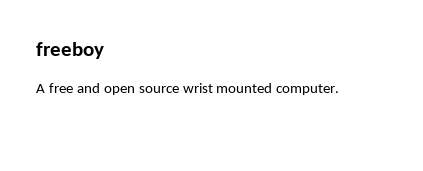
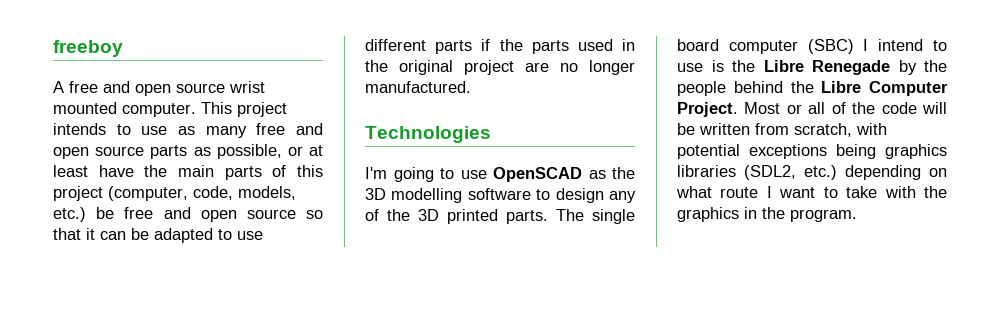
+ This project intends to use as many free and open source parts as possible, or at least have the main parts of this project (computer, code, models, etc.) be free and open source so that it can be adapted to use different parts if the parts used in the original project are no longer manufactured.
+ Technologies
+ I'm going to use OpenSCAD as the 3D modelling software to design any of the 3D printed parts. The single board computer (SBC) I intend to use is the Libre Renegade by the people behind the Libre Computer Project. Most or all of the code will be written from scratch, with potential exceptions being graphics libraries (SDL2, etc.) depending on what route I want to take with the graphics in the program.

